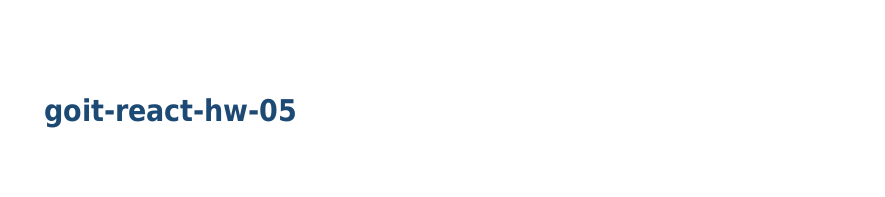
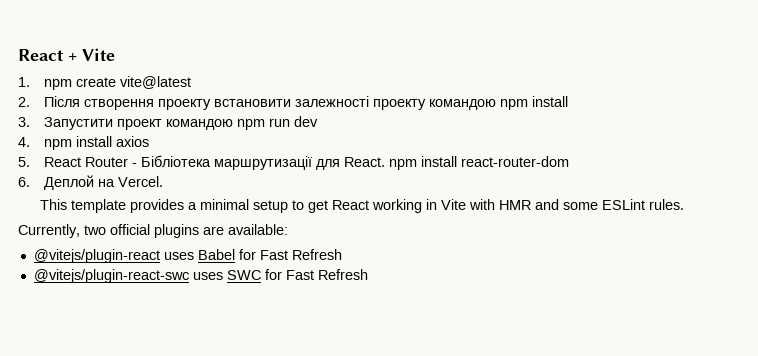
- goit-react-hw-05
+ React + Vite
+ 1. npm create vite@latest
+ 2. Після створення проекту встановити залежності проекту командою npm install
+ 3. Запустити проект командою npm run dev
+ 4. npm install axios
+ 5. React Router - Бібліотека маршрутизації для React. npm install react-router-dom
+ 6. Деплой на Vercel.
+ This template provides a minimal setup to get React working in Vite with HMR and some ESLint rules.
+ Currently, two official plugins are available:
+ @vitejs/plugin-react uses Babel for Fast Refresh
+ @vitejs/plugin-react-swc uses SWC for Fast Refresh

